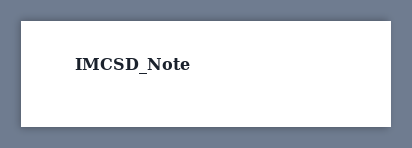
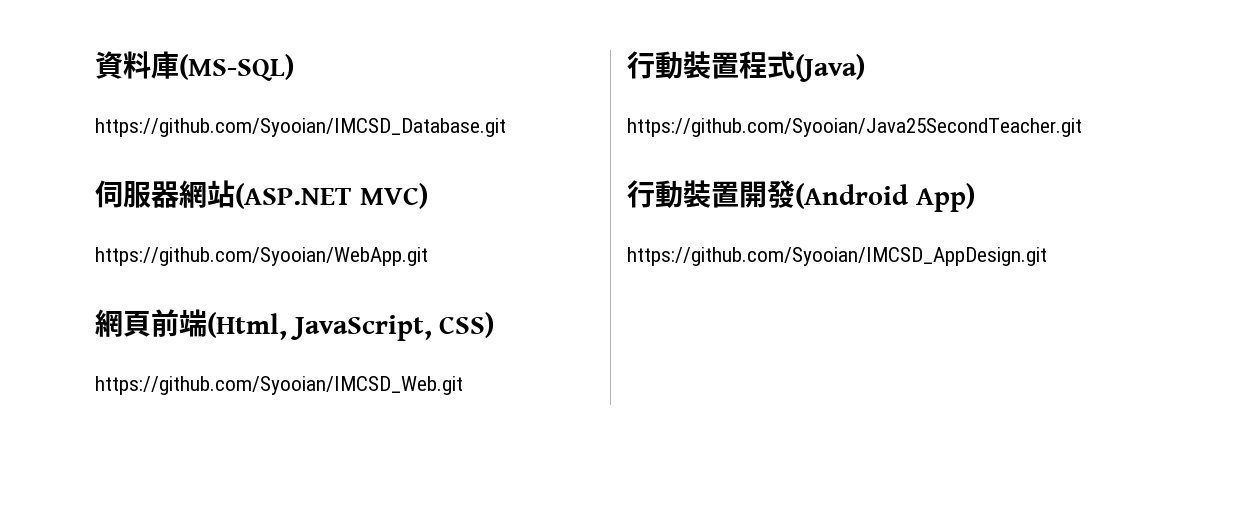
- IMCSD_Note
+ 資料庫(MS-SQL)
+ https://github.com/Syooian/IMCSD_Database.git
+ 伺服器網站(ASP.NET MVC)
+ https://github.com/Syooian/WebApp.git
+ 網頁前端(Html, JavaScript, CSS)
+ https://github.com/Syooian/IMCSD_Web.git
+ 行動裝置程式(Java)
+ https://github.com/Syooian/Java25SecondTeacher.git
+ 行動裝置開發(Android App)
+ https://github.com/Syooian/IMCSD_AppDesign.git

